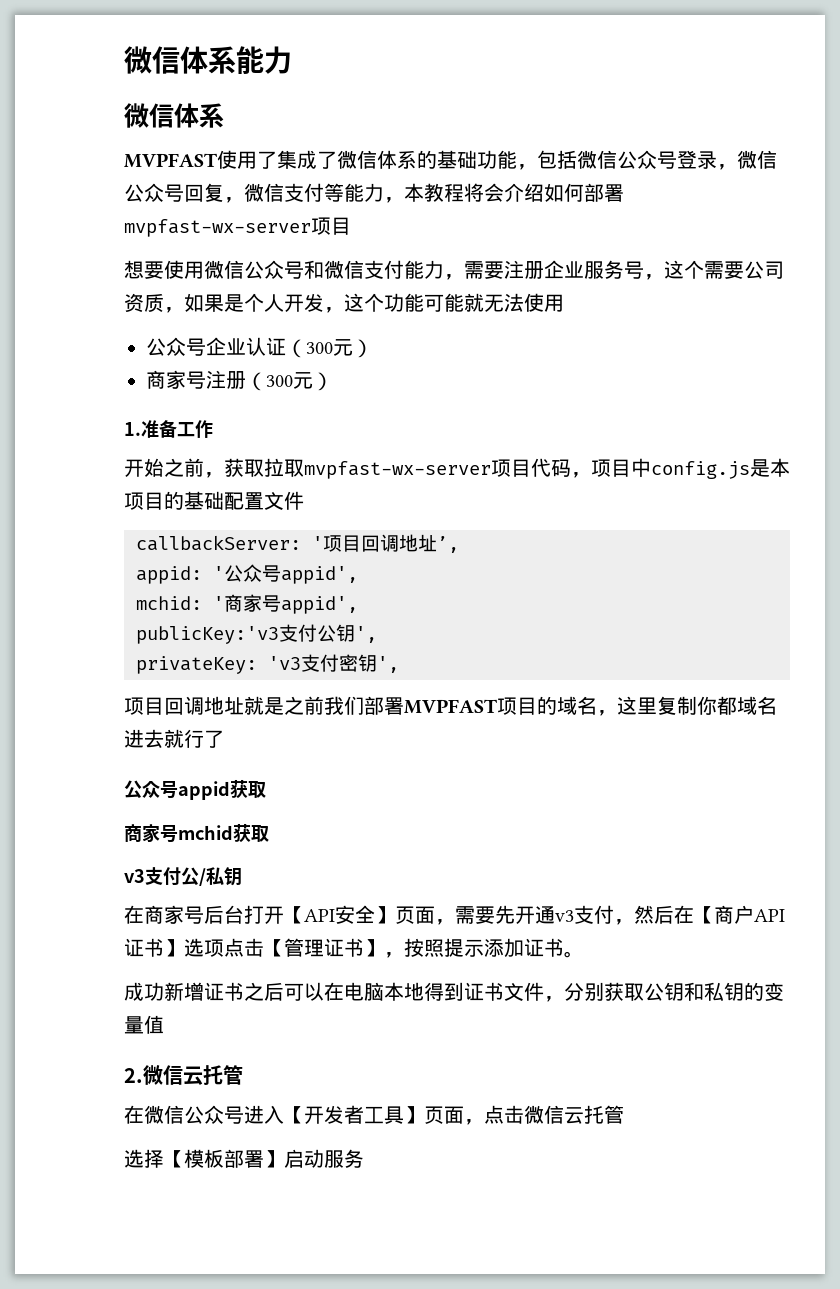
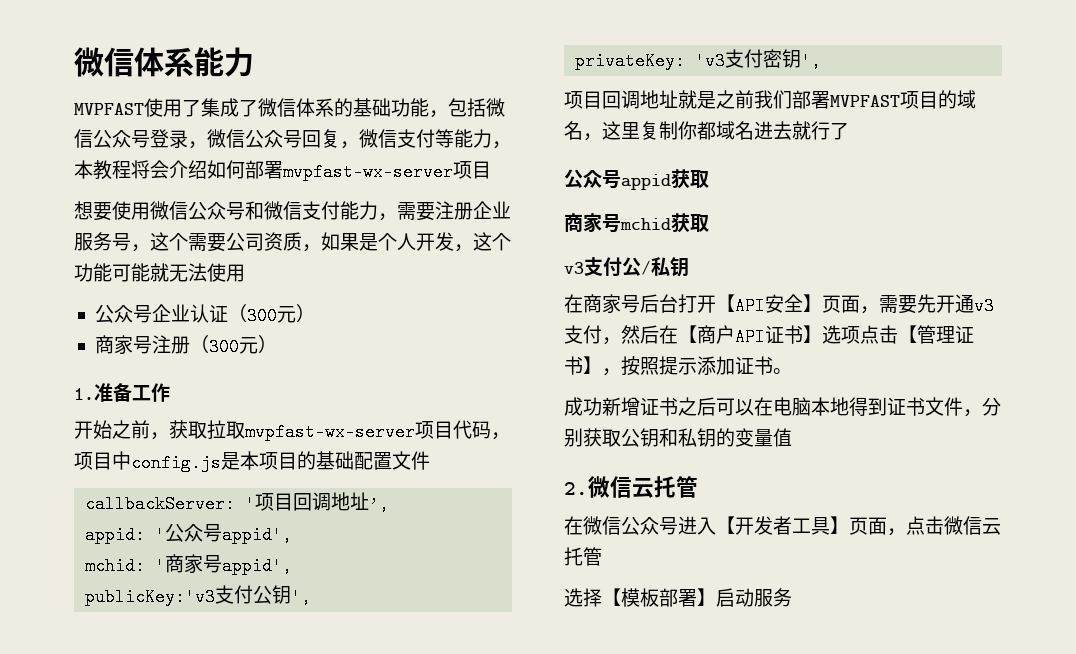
  微信体系能力
- 微信体系

